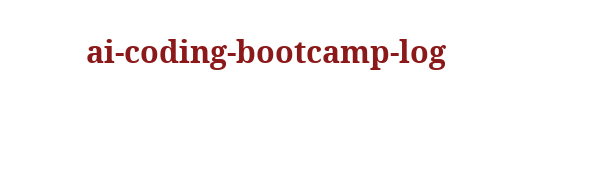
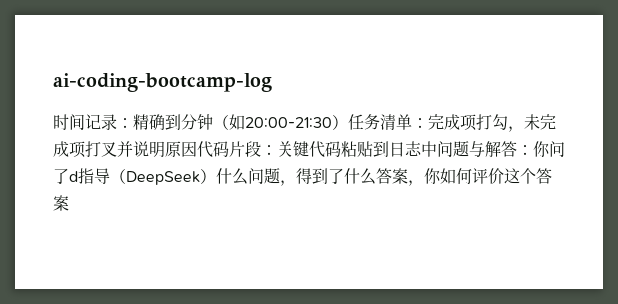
+ 时间记录：精确到分钟（如20:00-21:30）任务清单：完成项打勾，未完成项打叉并说明原因代码片段：关键代码粘贴到日志中问题与解答：你问了d指导（DeepSeek）什么问题，得到了什么答案，你如何评价这个答案

